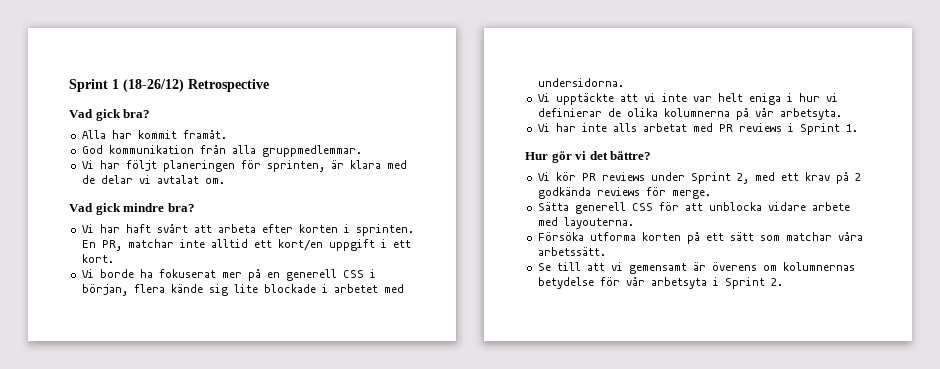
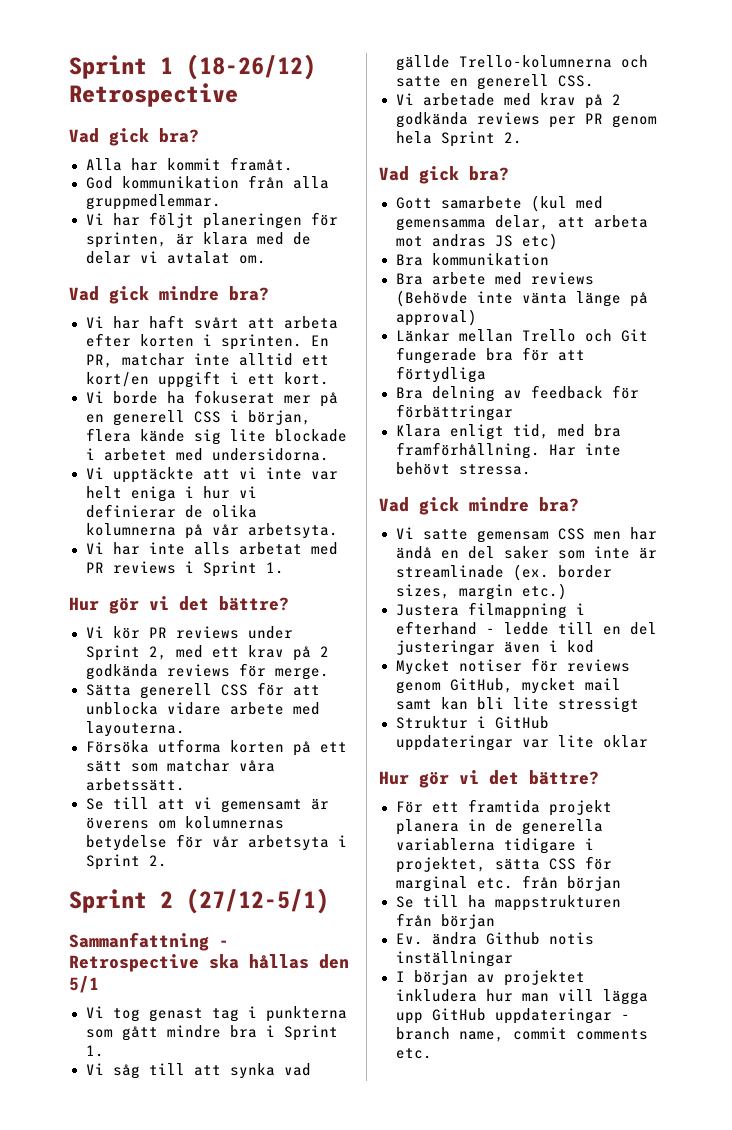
+ Sprint 2 (27/12-5/1)
+ Sammanfattning - Retrospective ska hållas den 5/1
+ Vi tog genast tag i punkterna som gått mindre bra i Sprint 1.
+ Vi såg till att synka vad gällde Trello-kolumnerna och satte en generell CSS.
+ Vi arbetade med krav på 2 godkända reviews per PR genom hela Sprint 2.
+ Vad gick bra?
+ Gott samarbete (kul med gemensamma delar, att arbeta mot andras JS etc)
+ Bra kommunikation
+ Bra arbete med reviews (Behövde inte vänta länge på approval)
+ Länkar mellan Trello och Git fungerade bra för att förtydliga
+ Bra delning av feedback för förbättringar
+ Klara enligt tid, med bra framförhållning. Har inte behövt stressa.
+ Vad gick mindre bra?
+ Vi satte gemensam CSS men har ändå en del saker som inte är streamlinade (ex. border sizes, margin etc.)
+ Justera filmappning i efterhand - ledde till en del justeringar även i kod
+ Mycket notiser för reviews genom GitHub, mycket mail samt kan bli lite stressigt
+ Struktur i GitHub uppdateringar var lite oklar
+ Hur gör vi det bättre?
+ För ett framtida projekt planera in de generella variablerna tidigare i projektet, sätta CSS för marginal etc. från början
+ Se till ha mappstrukturen från början
+ Ev. ändra Github notis inställningar
+ I början av projektet inkludera hur man vill lägga upp GitHub uppdateringar - branch name, commit comments etc.

